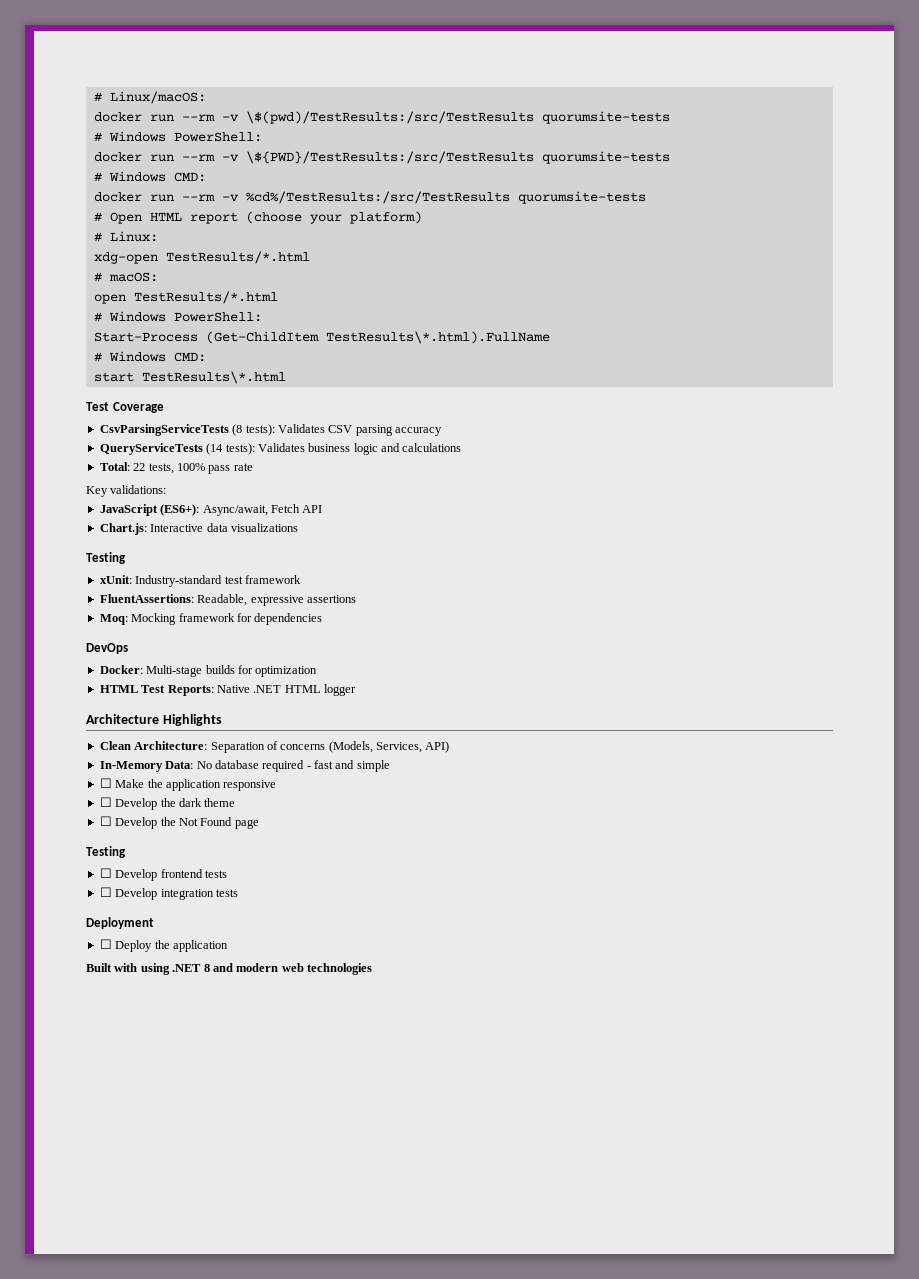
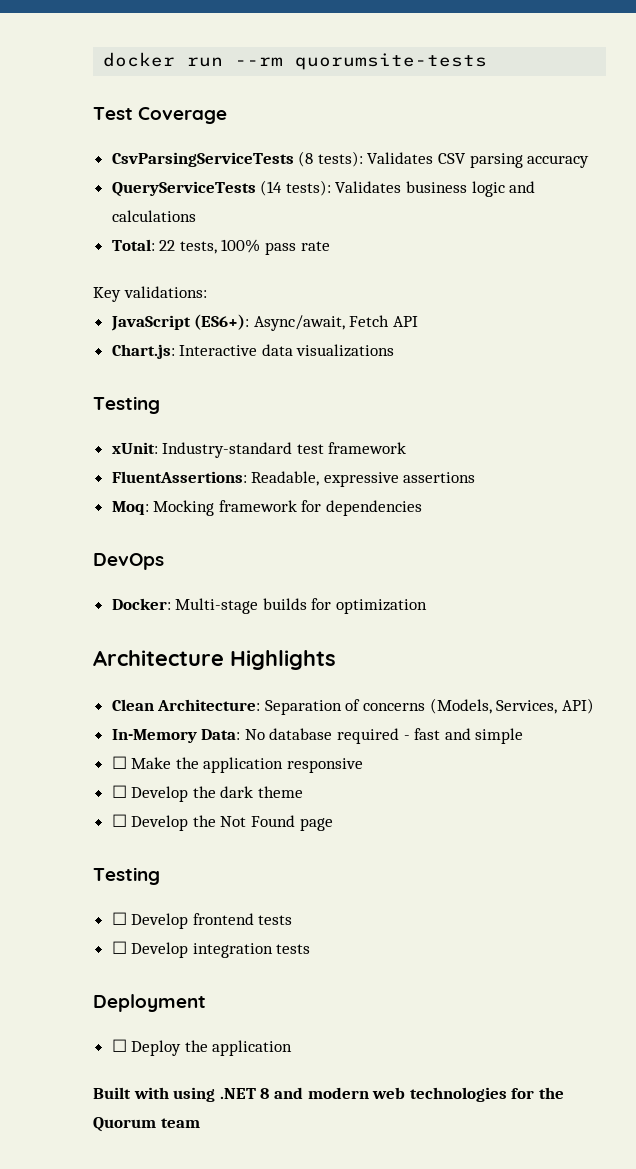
- # Linux/macOS:
- docker run --rm -v \$(pwd)/TestResults:/src/TestResults quorumsite-tests
- # Windows PowerShell:
- docker run --rm -v \${PWD}/TestResults:/src/TestResults quorumsite-tests
- # Windows CMD:
- docker run --rm -v %cd%/TestResults:/src/TestResults quorumsite-tests
- # Open HTML report (choose your platform)
- # Linux:
- xdg-open TestResults/*.html
- # macOS:
- open TestResults/*.html
- # Windows PowerShell:
- Start-Process (Get-ChildItem TestResults\*.html).FullName
- # Windows CMD:
- start TestResults\*.html
+ docker run --rm quorumsite-tests
- HTML Test Reports: Native .NET HTML logger
- Built with using .NET 8 and modern web technologies
+ Built with using .NET 8 and modern web technologies for the Quorum team

